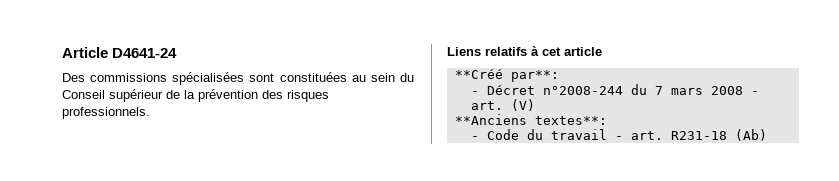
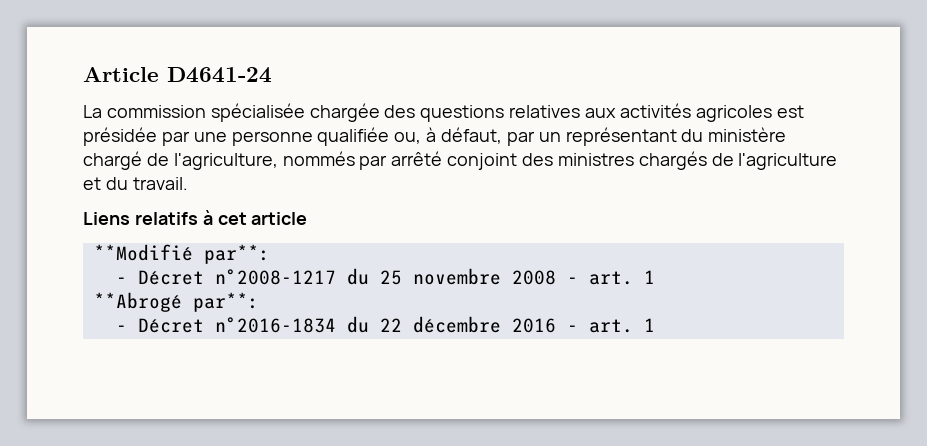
- Des commissions spécialisées sont constituées au sein du Conseil supérieur de la prévention des risques professionnels.
+ La commission spécialisée chargée des questions relatives aux activités agricoles est présidée par une personne qualifiée ou, à défaut, par un représentant du ministère chargé de l'agriculture, nommés par arrêté conjoint des ministres chargés de l'agriculture et du travail.
- **Créé par**:
- - Décret n°2008-244 du 7 mars 2008 - art. (V)
- **Anciens textes**:
- - Code du travail - art. R231-18 (Ab)
+ **Modifié par**:
+ - Décret n°2008-1217 du 25 novembre 2008 - art. 1
+ **Abrogé par**:
+ - Décret n°2016-1834 du 22 décembre 2016 - art. 1

